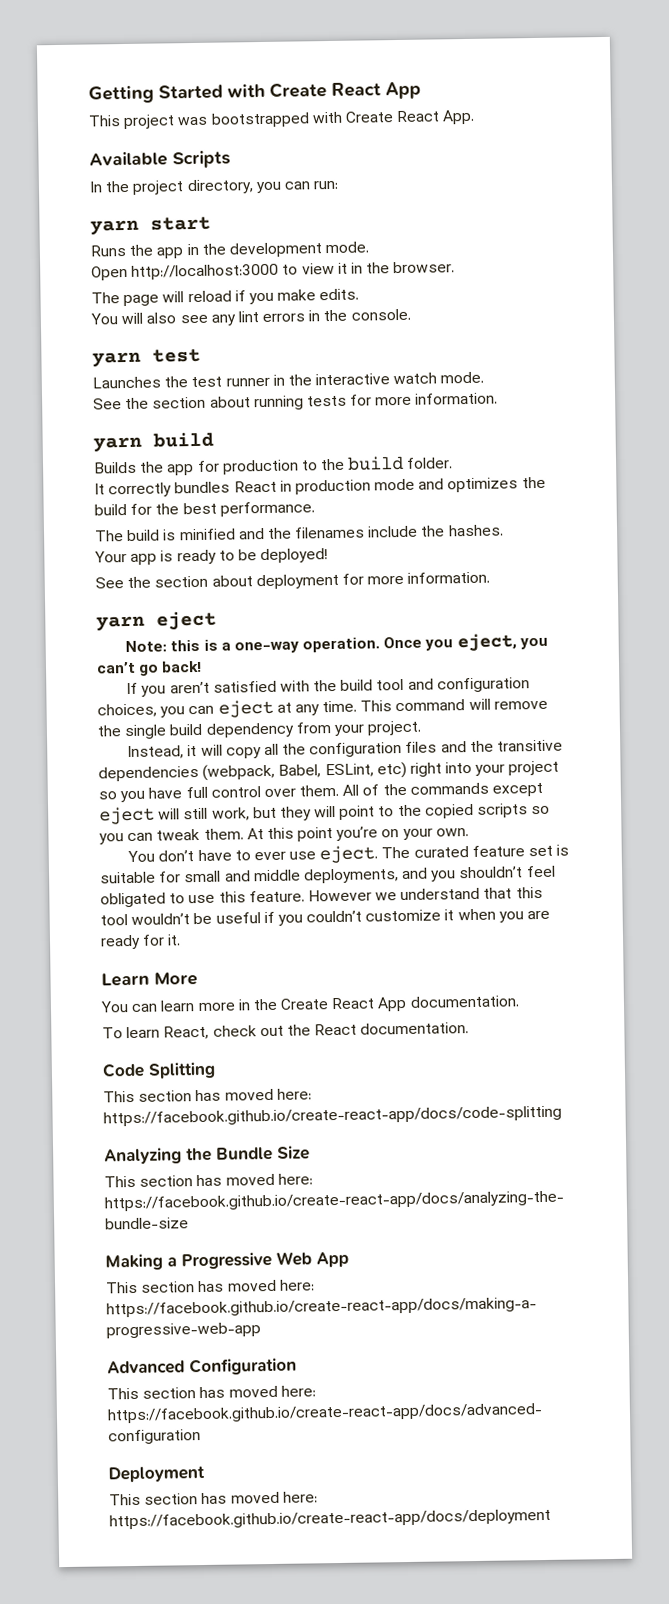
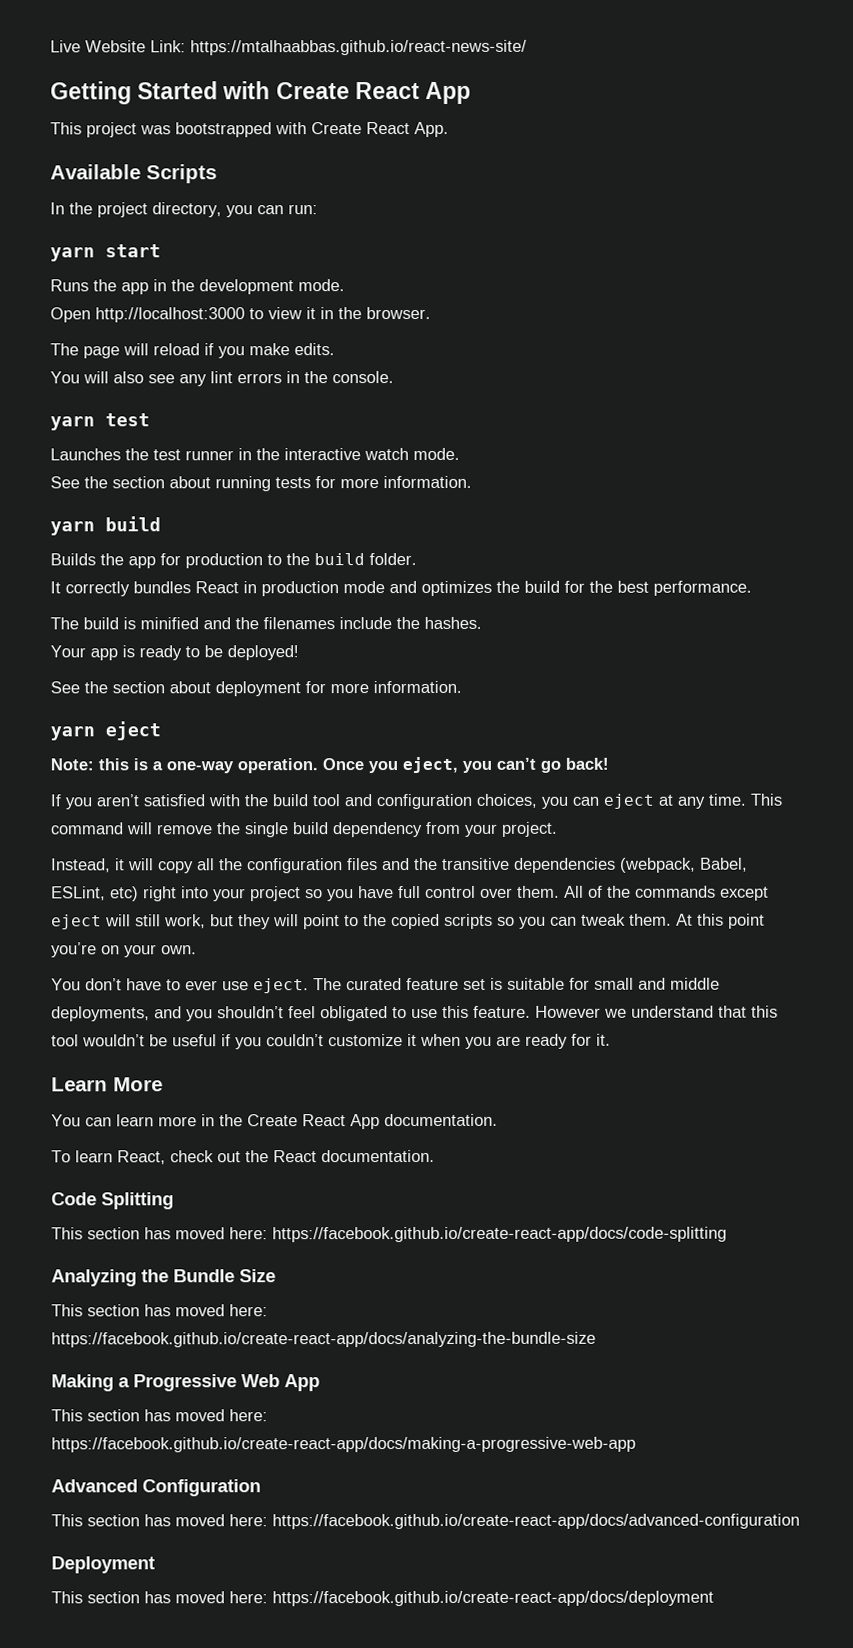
+ Live Website Link: https://mtalhaabbas.github.io/react-news-site/

